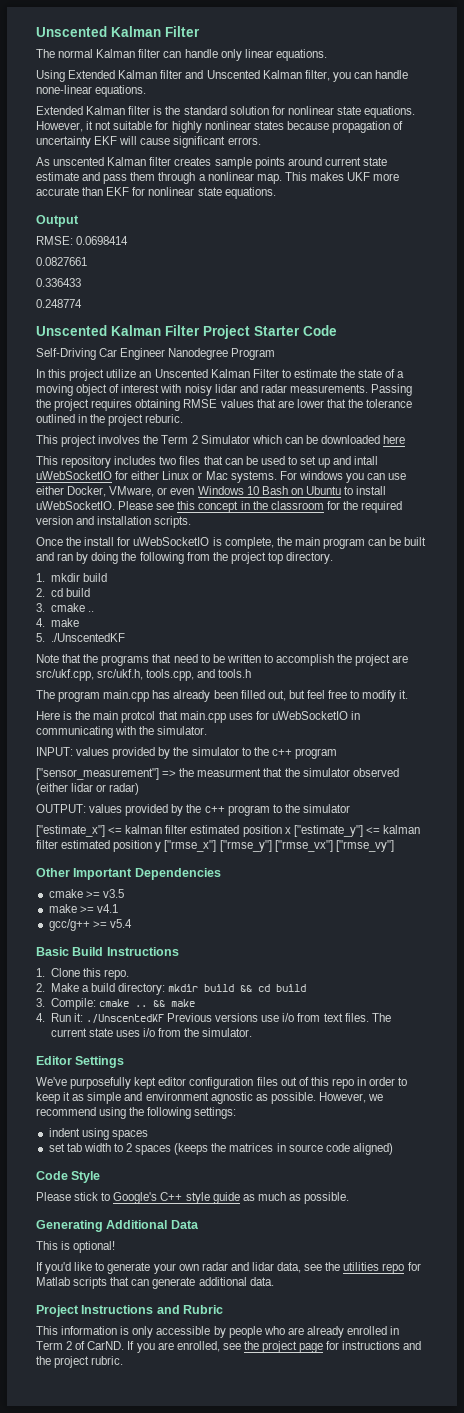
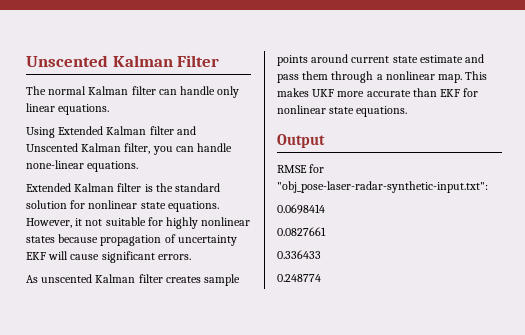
- RMSE: 0.0698414
+ RMSE for "obj_pose-laser-radar-synthetic-input.txt":
+ 0.0698414
- Unscented Kalman Filter Project Starter Code
- Self-Driving Car Engineer Nanodegree Program
- In this project utilize an Unscented Kalman Filter to estimate the state of a moving object of interest with noisy lidar and radar measurements. Passing the project requires obtaining RMSE values that are lower that the tolerance outlined in the project reburic.
- This project involves the Term 2 Simulator which can be downloaded here
- This repository includes two files that can be used to set up and intall uWebSocketIO for either Linux or Mac systems. For windows you can use either Docker, VMware, or even Windows 10 Bash on Ubuntu to install uWebSocketIO. Please see this concept in the classroom for the required version and installation scripts.
- Once the install for uWebSocketIO is complete, the main program can be built and ran by doing the following from the project top directory.
- 1. mkdir build
- 2. cd build
- 3. cmake ..
- 4. make
- 5. ./UnscentedKF
- Note that the programs that need to be written to accomplish the project are src/ukf.cpp, src/ukf.h, tools.cpp, and tools.h
- The program main.cpp has already been filled out, but feel free to modify it.
- Here is the main protcol that main.cpp uses for uWebSocketIO in communicating with the simulator.
- INPUT: values provided by the simulator to the c++ program
- ["sensor_measurement"] => the measurment that the simulator observed (either lidar or radar)
- OUTPUT: values provided by the c++ program to the simulator
- ["estimate_x"] <= kalman filter estimated position x ["estimate_y"] <= kalman filter estimated position y ["rmse_x"] ["rmse_y"] ["rmse_vx"] ["rmse_vy"]
- Other Important Dependencies
- cmake >= v3.5
- make >= v4.1
- gcc/g++ >= v5.4
- Basic Build Instructions
- 1. Clone this repo.
- 2. Make a build directory: mkdir build && cd build
- 3. Compile: cmake .. && make
- 4. Run it: ./UnscentedKF Previous versions use i/o from text files. The current state uses i/o from the simulator.
- Editor Settings
- We've purposefully kept editor configuration files out of this repo in order to keep it as simple and environment agnostic as possible. However, we recommend using the following settings:
- indent using spaces
- set tab width to 2 spaces (keeps the matrices in source code aligned)
- Code Style
- Please stick to Google's C++ style guide as much as possible.
- Generating Additional Data
- This is optional!
- If you'd like to generate your own radar and lidar data, see the utilities repo for Matlab scripts that can generate additional data.
- Project Instructions and Rubric
- This information is only accessible by people who are already enrolled in Term 2 of CarND. If you are enrolled, see the project page for instructions and the project rubric.

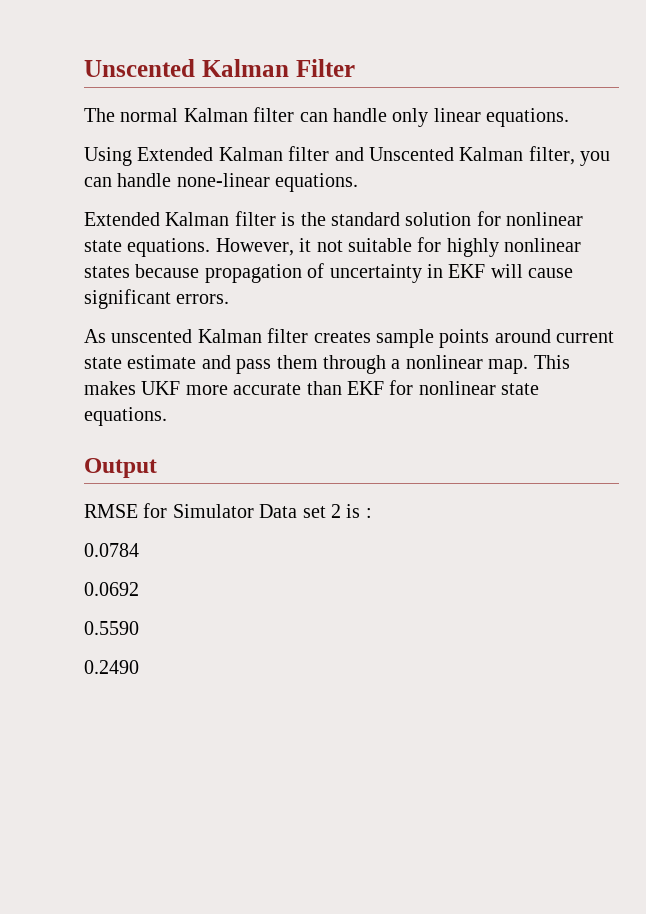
- However, it not suitable for highly nonlinear states because propagation of uncertainty EKF will cause significant errors.
+ However, it not suitable for highly nonlinear states because propagation of uncertainty in EKF will cause significant errors.
- RMSE for "obj_pose-laser-radar-synthetic-input.txt":
- 0.0698414
- 0.0827661
- 0.336433
- 0.248774
+ RMSE for Simulator Data set 2 is :
+ 0.0784
+ 0.0692
+ 0.5590
+ 0.2490

